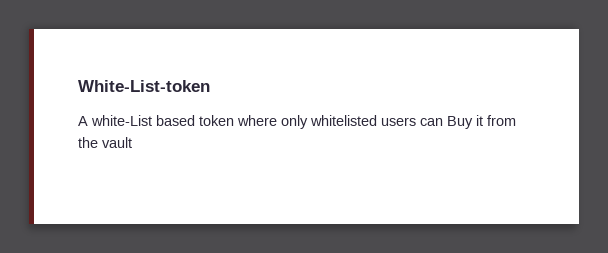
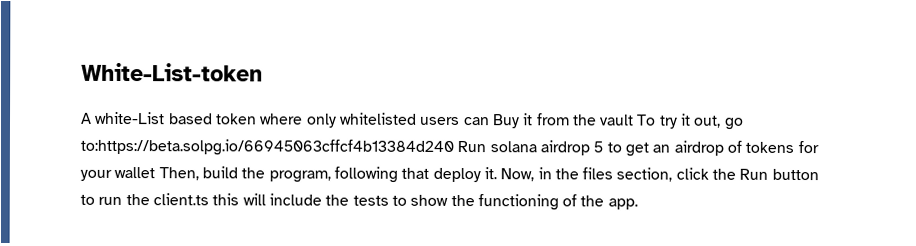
- A white-List based token where only whitelisted users can Buy it from the vault
+ A white-List based token where only whitelisted users can Buy it from the vault To try it out, go to:https://beta.solpg.io/66945063cffcf4b13384d240 Run solana airdrop 5 to get an airdrop of tokens for your wallet Then, build the program, following that deploy it. Now, in the files section, click the Run button to run the client.ts this will include the tests to show the functioning of the app.

